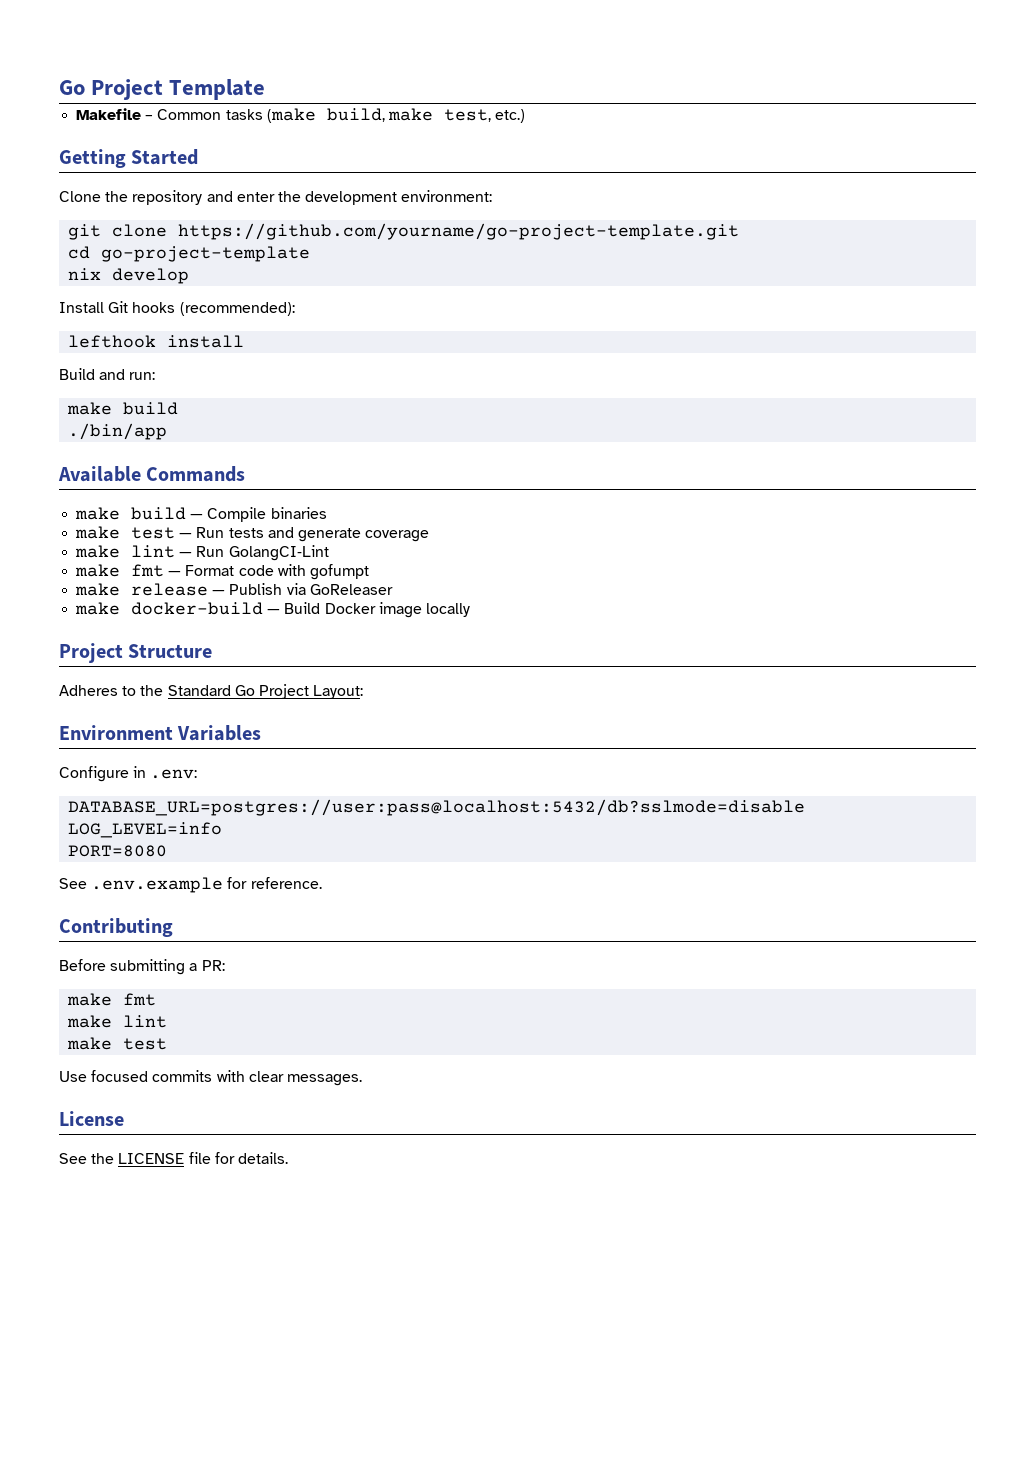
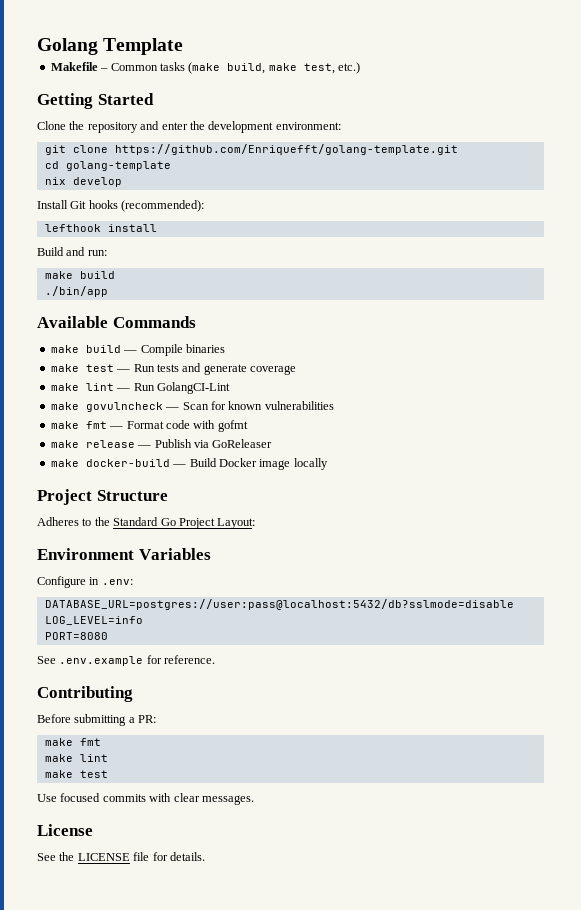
- Go Project Template
+ Golang Template
- git clone https://github.com/yourname/go-project-template.git
+ git clone https://github.com/Enriquefft/golang-template.git
- cd go-project-template
+ cd golang-template
+ make govulncheck — Scan for known vulnerabilities
- make fmt — Format code with gofumpt
+ make fmt — Format code with gofmt

